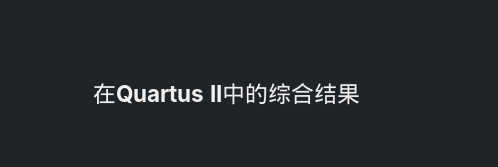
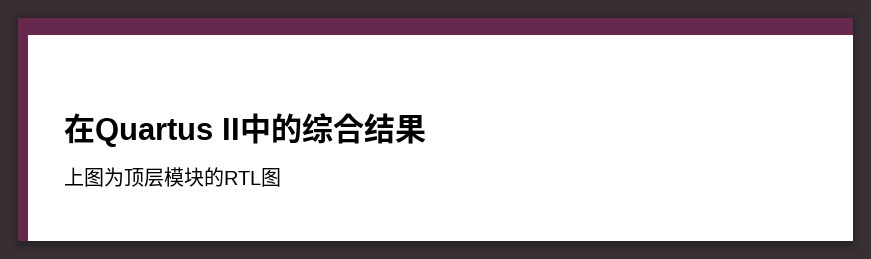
+ 上图为顶层模块的RTL图

